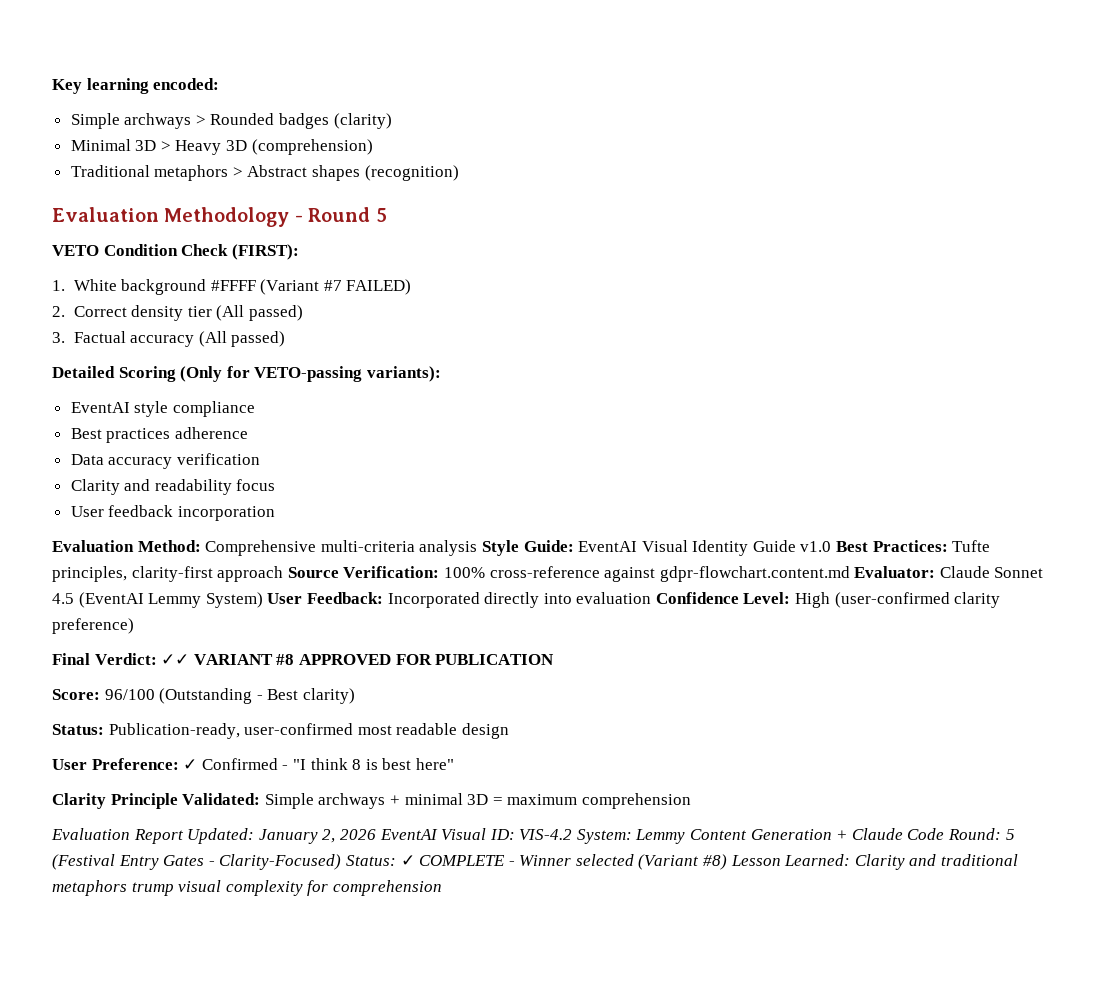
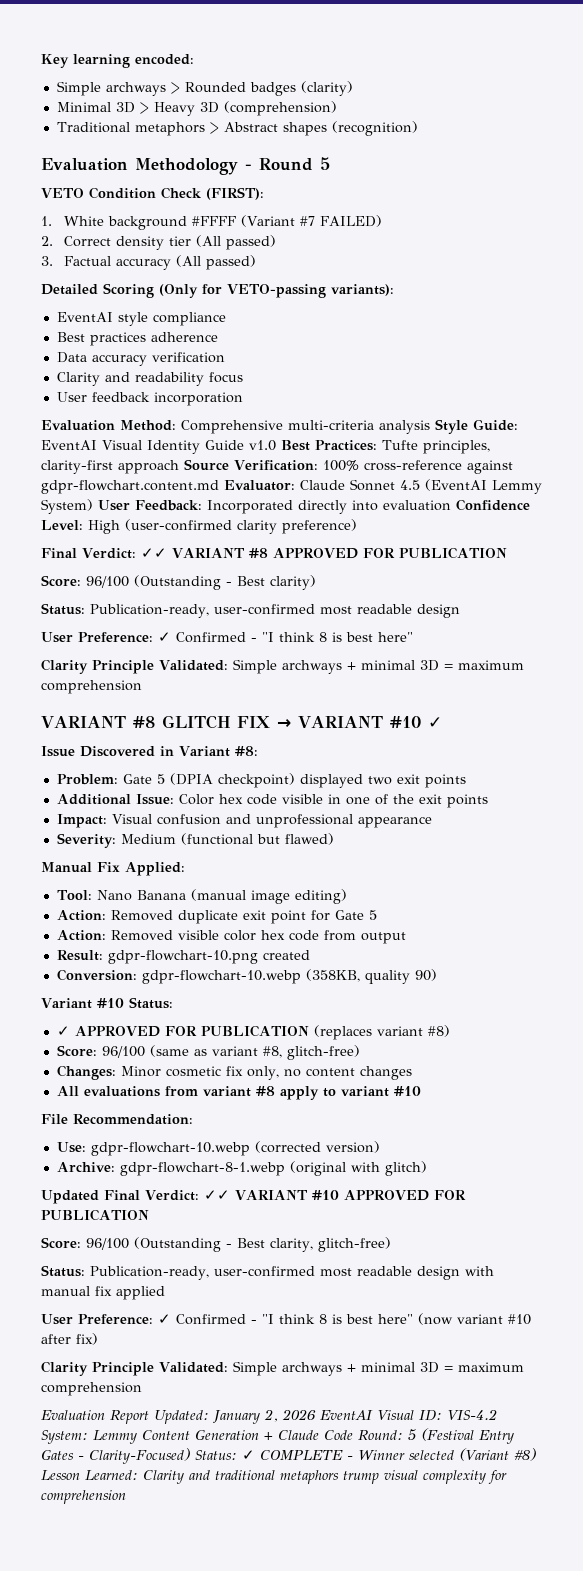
+ VARIANT #8 GLITCH FIX → VARIANT #10 ✓
+ Issue Discovered in Variant #8:
+ Problem: Gate 5 (DPIA checkpoint) displayed two exit points
+ Additional Issue: Color hex code visible in one of the exit points
+ Impact: Visual confusion and unprofessional appearance
+ Severity: Medium (functional but flawed)
+ Manual Fix Applied:
+ Tool: Nano Banana (manual image editing)
+ Action: Removed duplicate exit point for Gate 5
+ Action: Removed visible color hex code from output
+ Result: gdpr-flowchart-10.png created
+ Conversion: gdpr-flowchart-10.webp (358KB, quality 90)
+ Variant #10 Status:
+ ✓ APPROVED FOR PUBLICATION (replaces variant #8)
+ Score: 96/100 (same as variant #8, glitch-free)
+ Changes: Minor cosmetic fix only, no content changes
+ All evaluations from variant #8 apply to variant #10
+ File Recommendation:
+ Use: gdpr-flowchart-10.webp (corrected version)
+ Archive: gdpr-flowchart-8-1.webp (original with glitch)
+ Updated Final Verdict: ✓✓ VARIANT #10 APPROVED FOR PUBLICATION
+ Score: 96/100 (Outstanding - Best clarity, glitch-free)
+ Status: Publication-ready, user-confirmed most readable design with manual fix applied
+ User Preference: ✓ Confirmed - "I think 8 is best here" (now variant #10 after fix)
+ Clarity Principle Validated: Simple archways + minimal 3D = maximum comprehension

